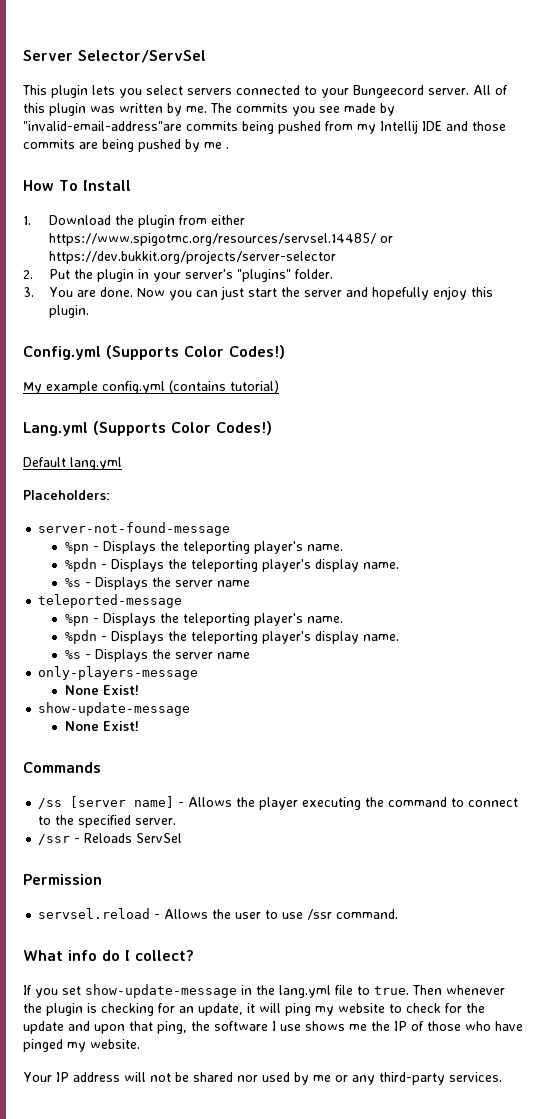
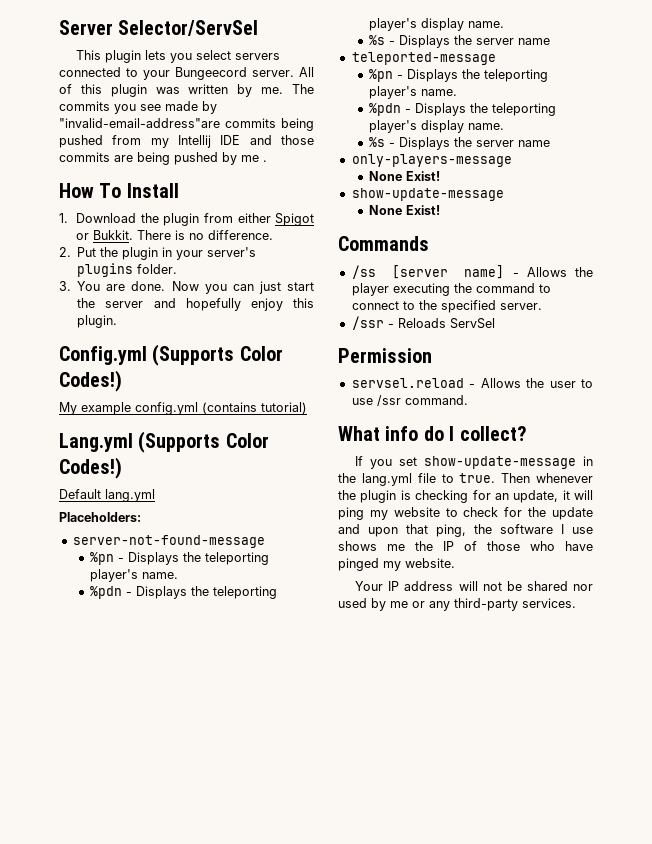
- 1. Download the plugin from either https://www.spigotmc.org/resources/servsel.14485/ or https://dev.bukkit.org/projects/server-selector
+ 1. Download the plugin from either Spigot or Bukkit. There is no difference.
- 2. Put the plugin in your server's "plugins" folder.
+ 2. Put the plugin in your server's plugins folder.

